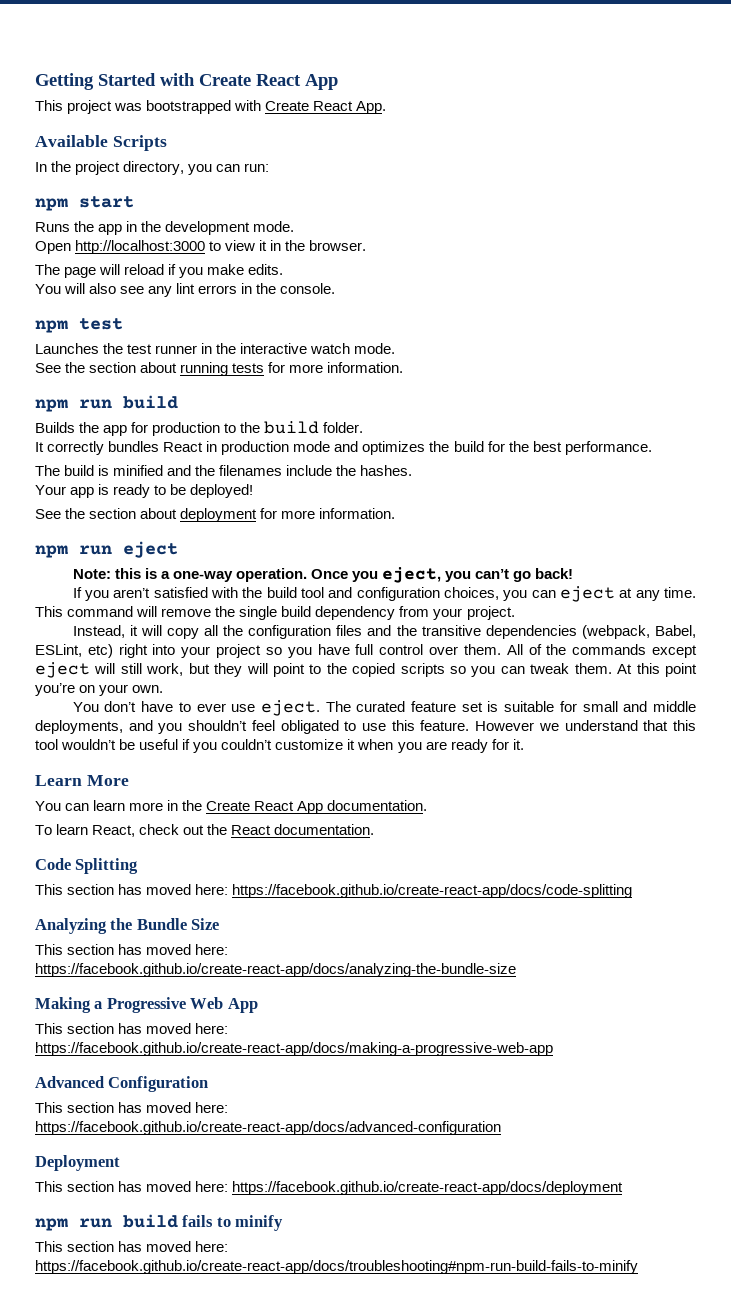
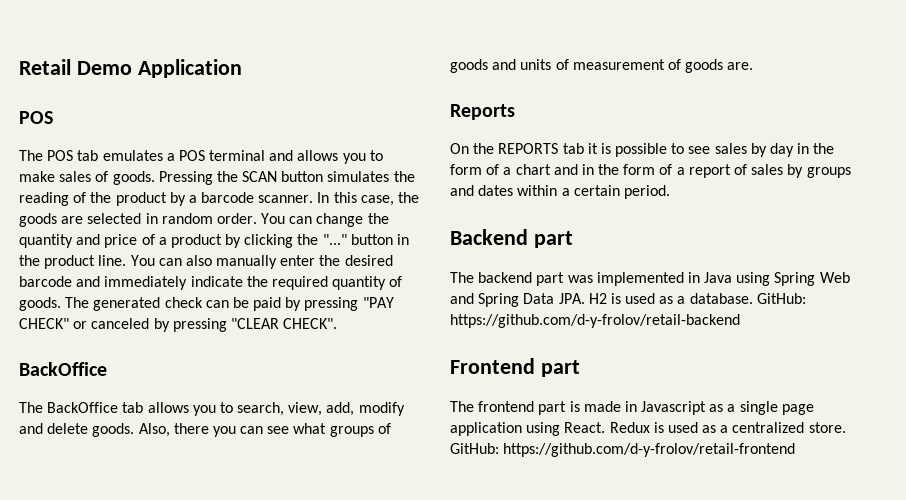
- Getting Started with Create React App
- This project was bootstrapped with Create React App.
- Available Scripts
- In the project directory, you can run:
- npm start
- Runs the app in the development mode.
- Open http://localhost:3000 to view it in the browser.
- The page will reload if you make edits.
- You will also see any lint errors in the console.
- npm test
- Launches the test runner in the interactive watch mode.
- See the section about running tests for more information.
- npm run build
- Builds the app for production to the build folder.
- It correctly bundles React in production mode and optimizes the build for the best performance.
- The build is minified and the filenames include the hashes.
- Your app is ready to be deployed!
- See the section about deployment for more information.
- npm run eject
- Note: this is a one-way operation. Once you eject, you can’t go back!
- If you aren’t satisfied with the build tool and configuration choices, you can eject at any time. This command will remove the single build dependency from your project.
- Instead, it will copy all the configuration files and the transitive dependencies (webpack, Babel, ESLint, etc) right into your project so you have full control over them. All of the commands except eject will still work, but they will point to the copied scripts so you can tweak them. At this point you’re on your own.
- You don’t have to ever use eject. The curated feature set is suitable for small and middle deployments, and you shouldn’t feel obligated to use this feature. However we understand that this tool wouldn’t be useful if you couldn’t customize it when you are ready for it.
- Learn More
- You can learn more in the Create React App documentation.
- To learn React, check out the React documentation.
- Code Splitting
- This section has moved here: https://facebook.github.io/create-react-app/docs/code-splitting
- Analyzing the Bundle Size
- This section has moved here: https://facebook.github.io/create-react-app/docs/analyzing-the-bundle-size
- Making a Progressive Web App
- This section has moved here: https://facebook.github.io/create-react-app/docs/making-a-progressive-web-app
- Advanced Configuration
- This section has moved here: https://facebook.github.io/create-react-app/docs/advanced-configuration
- Deployment
- This section has moved here: https://facebook.github.io/create-react-app/docs/deployment
- npm run build fails to minify
- This section has moved here: https://facebook.github.io/create-react-app/docs/troubleshooting#npm-run-build-fails-to-minify
+ Retail Demo Application
+ POS
+ The POS tab emulates a POS terminal and allows you to make sales of goods. Pressing the SCAN button simulates the reading of the product by a barcode scanner. In this case, the goods are selected in random order. You can change the quantity and price of a product by clicking the "..." button in the product line. You can also manually enter the desired barcode and immediately indicate the required quantity of goods. The generated check can be paid by pressing "PAY CHECK" or canceled by pressing "CLEAR CHECK".
+ BackOffice
+ The BackOffice tab allows you to search, view, add, modify and delete goods. Also, there you can see what groups of goods and units of measurement of goods are.
+ Reports
+ On the REPORTS tab it is possible to see sales by day in the form of a chart and in the form of a report of sales by groups and dates within a certain period.
+ Backend part
+ The backend part was implemented in Java using Spring Web and Spring Data JPA. H2 is used as a database. GitHub: https://github.com/d-y-frolov/retail-backend
+ Frontend part
+ The frontend part is made in Javascript as a single page application using React. Redux is used as a centralized store. GitHub: https://github.com/d-y-frolov/retail-frontend

